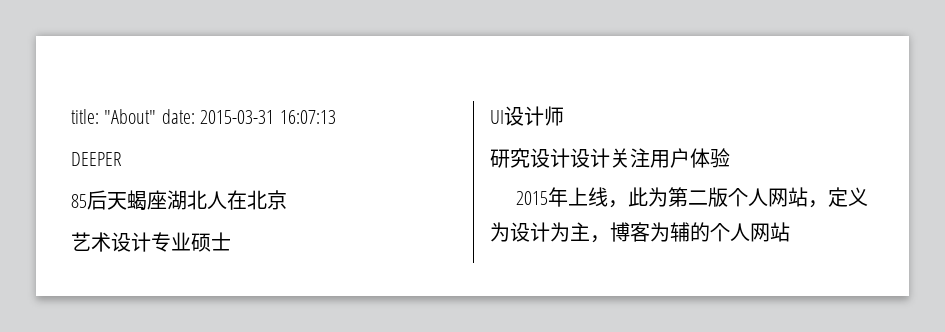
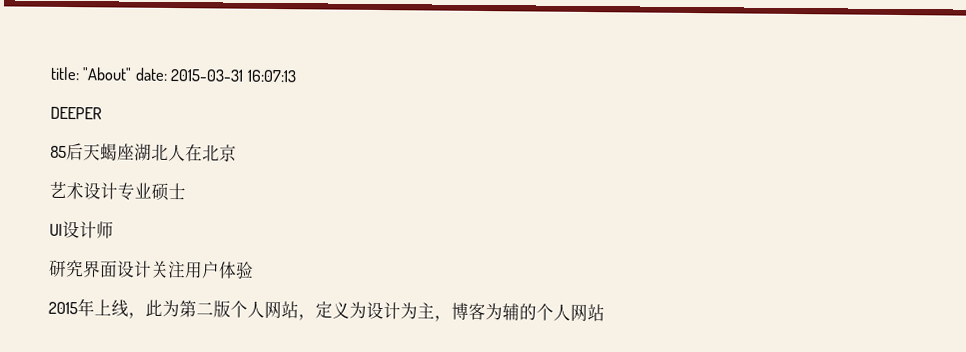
- 研究设计设计关注用户体验
+ 研究界面设计关注用户体验

